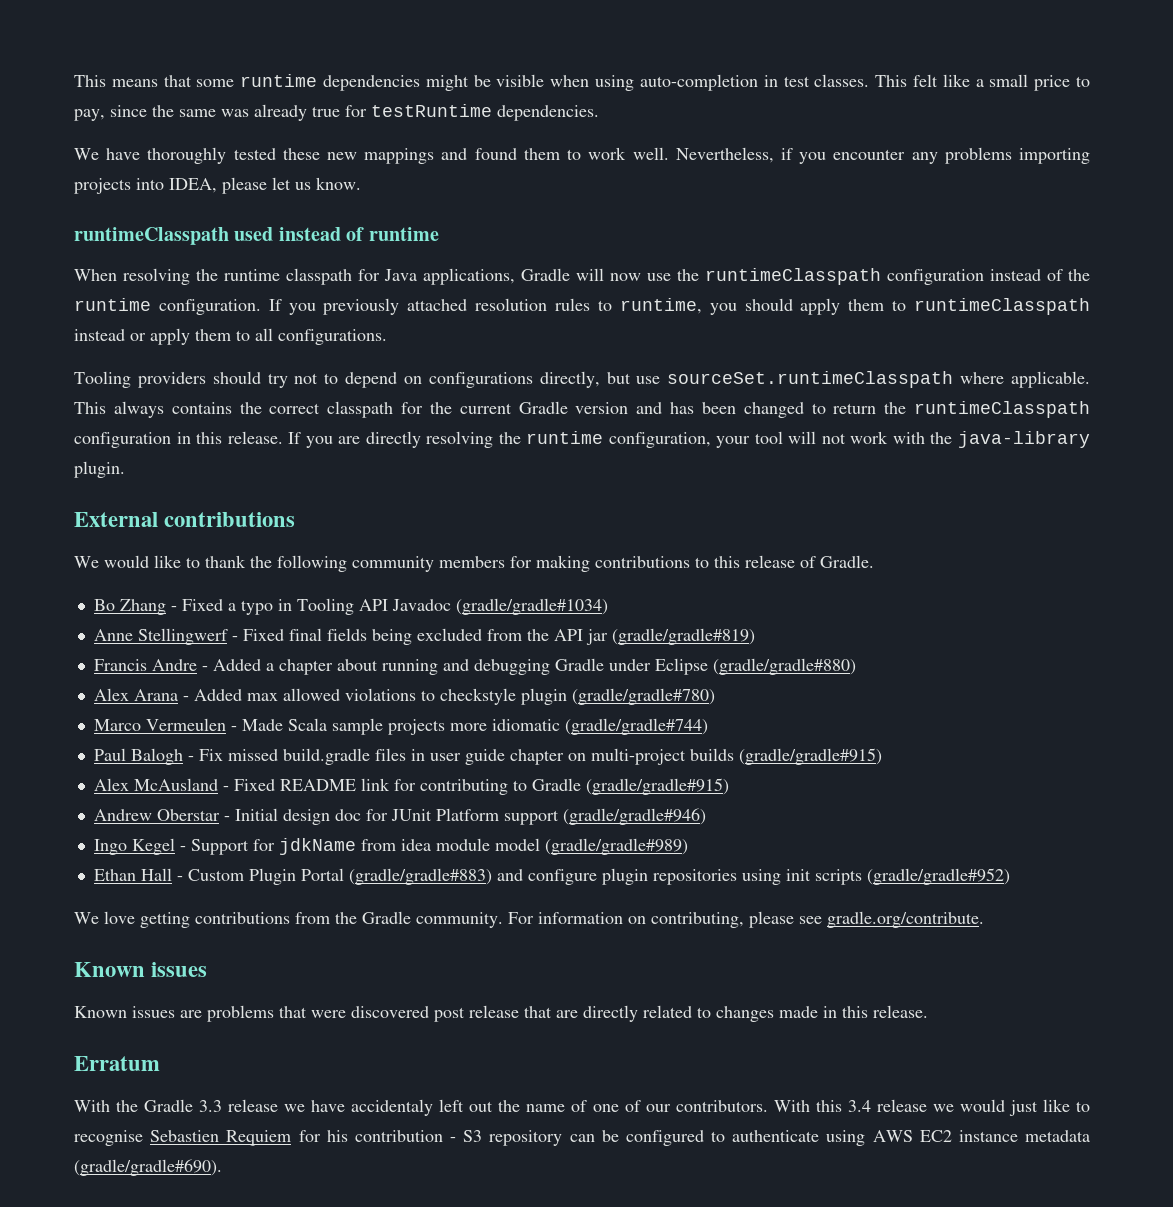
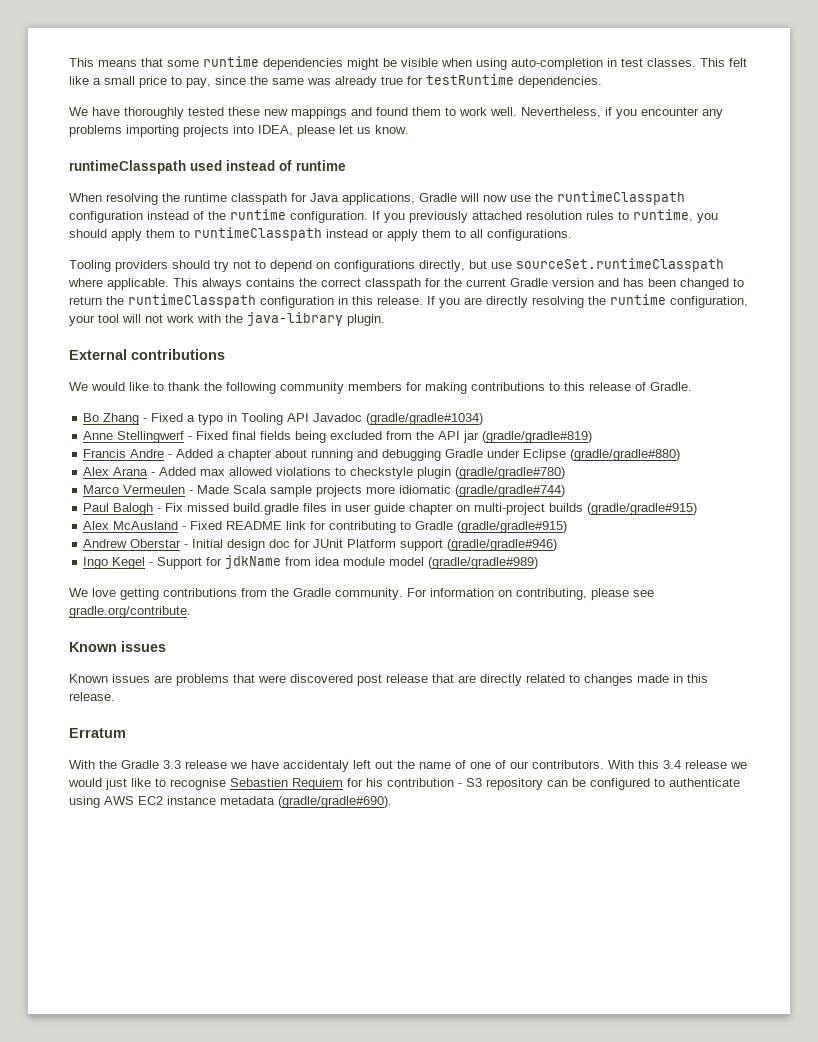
- Ethan Hall - Custom Plugin Portal (gradle/gradle#883) and configure plugin repositories using init scripts (gradle/gradle#952)

